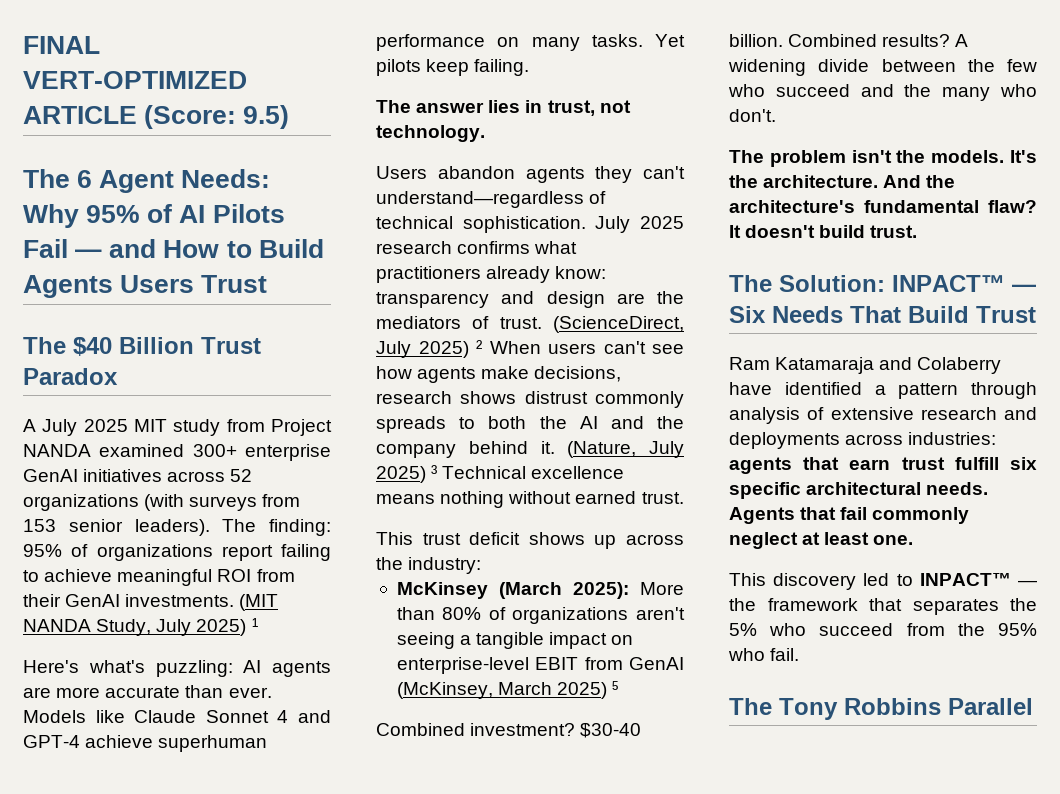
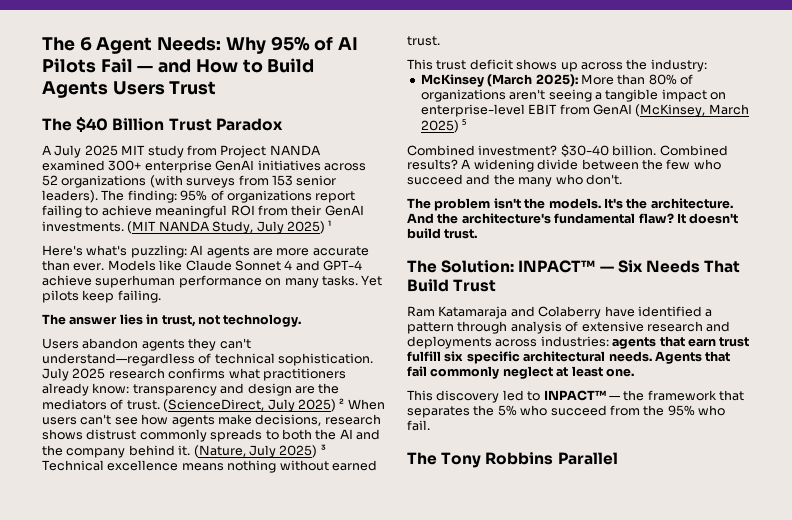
- FINAL VERT-OPTIMIZED ARTICLE (Score: 9.5)

